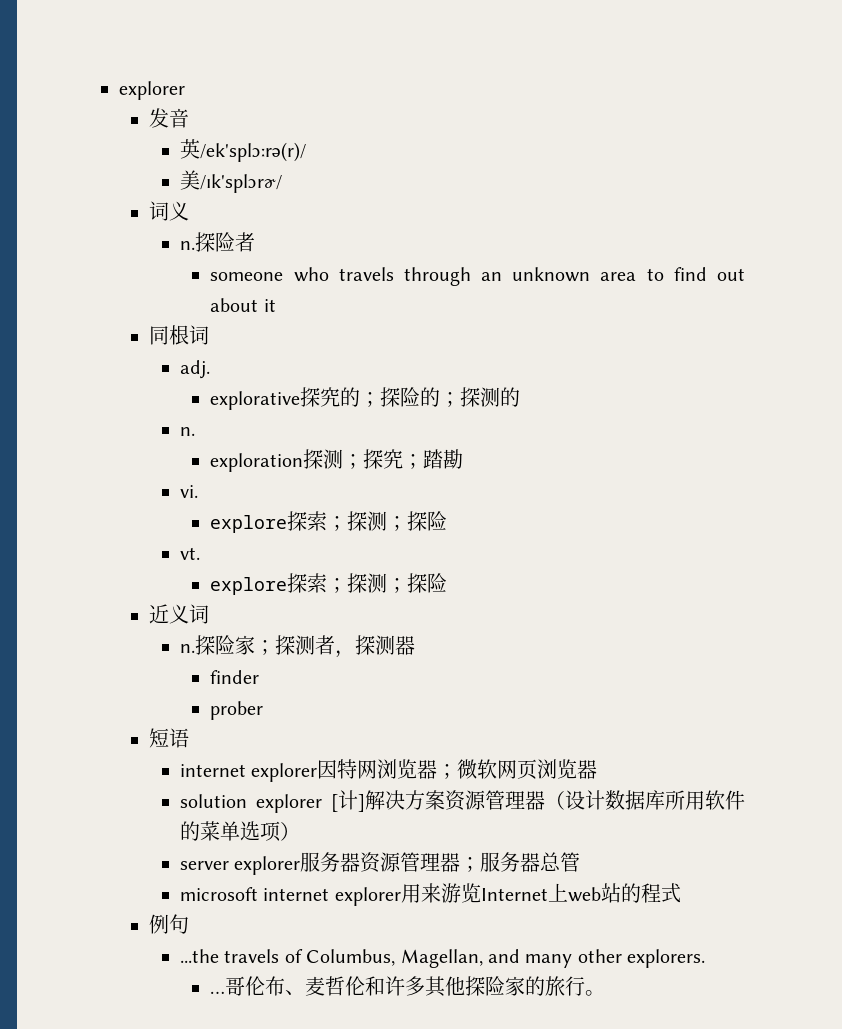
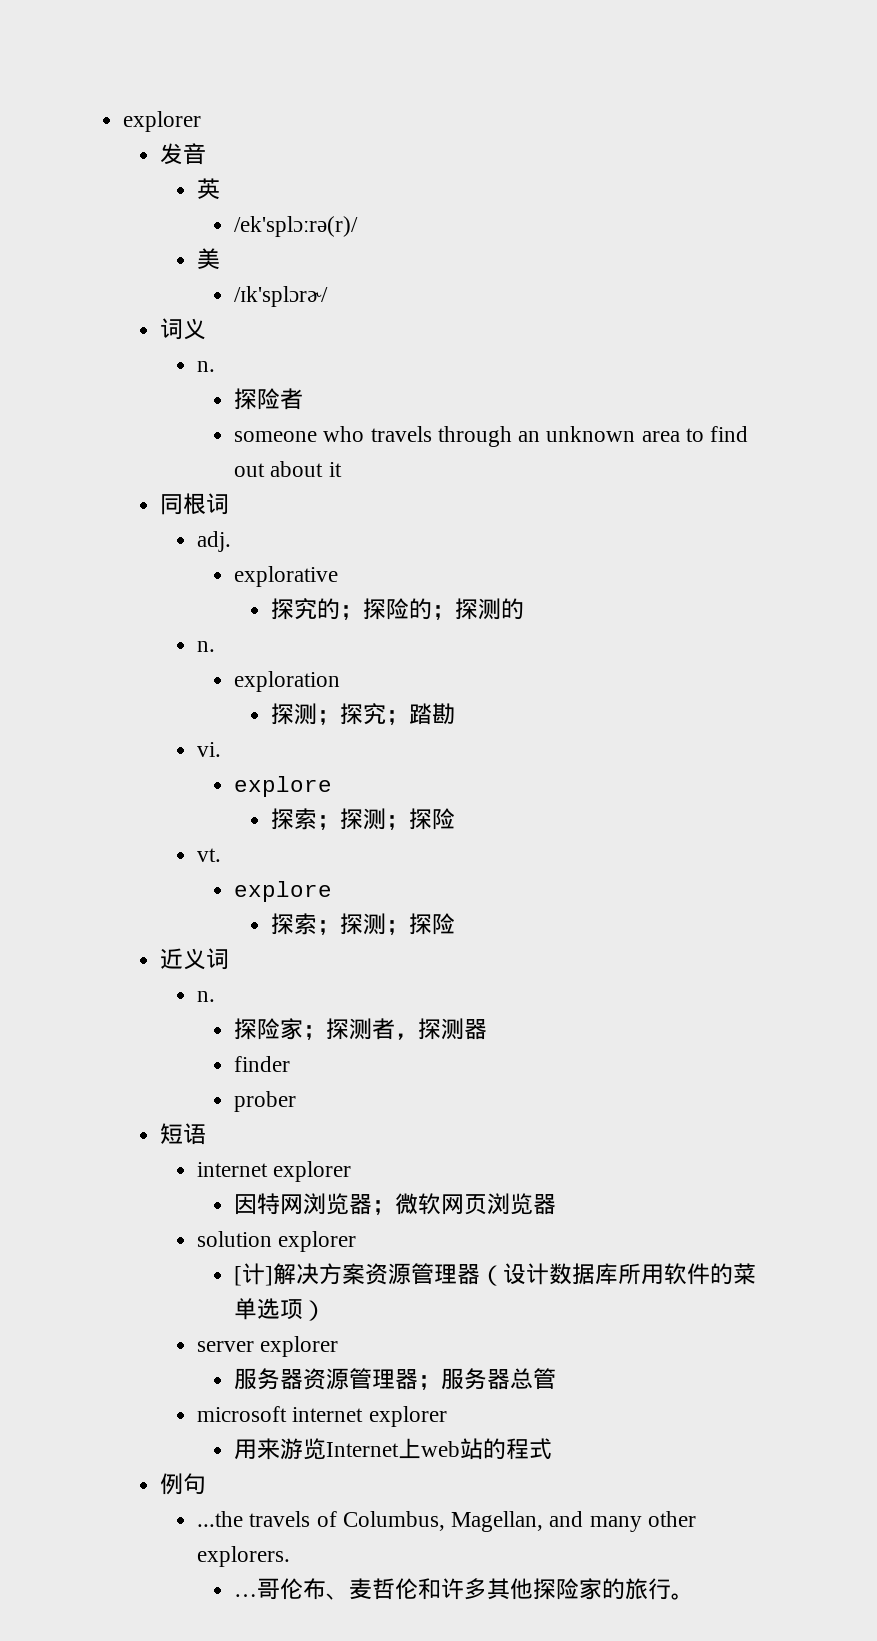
- 英/ek'splɔːrə(r)/
+ 英
+ /ek'splɔːrə(r)/
- 美/ɪk'splɔrɚ/
+ 美
+ /ɪk'splɔrɚ/
  词义
- n.探险者
+ n.
+ 探险者
- explorative探究的；探险的；探测的
+ explorative
+ 探究的；探险的；探测的
- exploration探测；探究；踏勘
+ exploration
+ 探测；探究；踏勘
  vi.
- explore探索；探测；探险
+ explore
+ 探索；探测；探险
  vt.
- explore探索；探测；探险
+ explore
+ 探索；探测；探险
  近义词
- n.探险家；探测者，探测器
+ n.
+ 探险家；探测者，探测器
  短语
- internet explorer因特网浏览器；微软网页浏览器
+ internet explorer
+ 因特网浏览器；微软网页浏览器
- solution explorer [计]解决方案资源管理器（设计数据库所用软件的菜单选项）
+ solution explorer
+ [计]解决方案资源管理器（设计数据库所用软件的菜单选项）
- server explorer服务器资源管理器；服务器总管
+ server explorer
+ 服务器资源管理器；服务器总管
- microsoft internet explorer用来游览Internet上web站的程式
+ microsoft internet explorer
+ 用来游览Internet上web站的程式

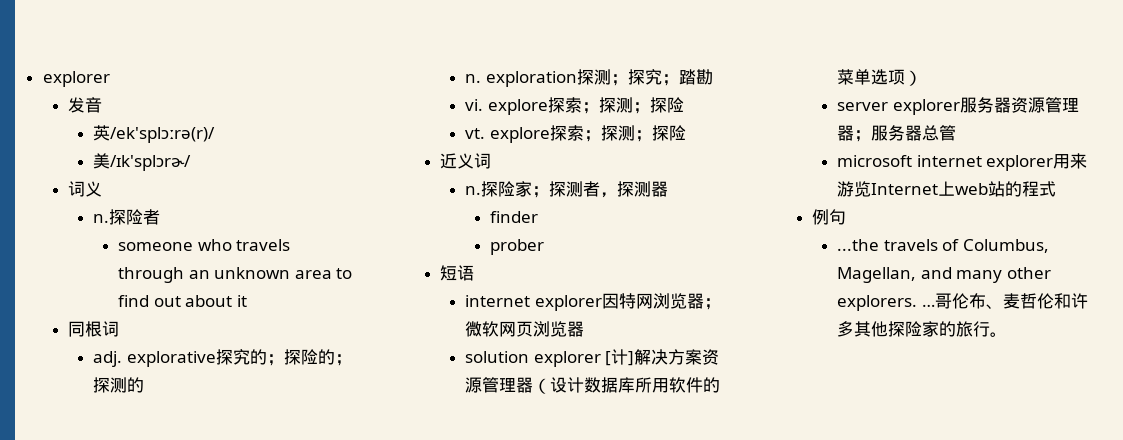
- 英
- /ek'splɔːrə(r)/
+ 英/ek'splɔːrə(r)/
- 美
- /ɪk'splɔrɚ/
+ 美/ɪk'splɔrɚ/
  词义
- n.
- 探险者
+ n.探险者
- adj.
- explorative
- 探究的；探险的；探测的
- n.
- exploration
- 探测；探究；踏勘
+ adj. explorative探究的；探险的；探测的
+ n. exploration探测；探究；踏勘
- vi.
- explore
- 探索；探测；探险
+ vi. explore探索；探测；探险
- vt.
- explore
- 探索；探测；探险
+ vt. explore探索；探测；探险
  近义词
- n.
- 探险家；探测者，探测器
+ n.探险家；探测者，探测器
  短语
- internet explorer
- 因特网浏览器；微软网页浏览器
+ internet explorer因特网浏览器；微软网页浏览器
- solution explorer
- [计]解决方案资源管理器（设计数据库所用软件的菜单选项）
+ solution explorer [计]解决方案资源管理器（设计数据库所用软件的菜单选项）
- server explorer
- 服务器资源管理器；服务器总管
+ server explorer服务器资源管理器；服务器总管
- microsoft internet explorer
- 用来游览Internet上web站的程式
+ microsoft internet explorer用来游览Internet上web站的程式
- ...the travels of Columbus, Magellan, and many other explorers.
- …
+ ...the travels of Columbus, Magellan, and many other explorers. …

